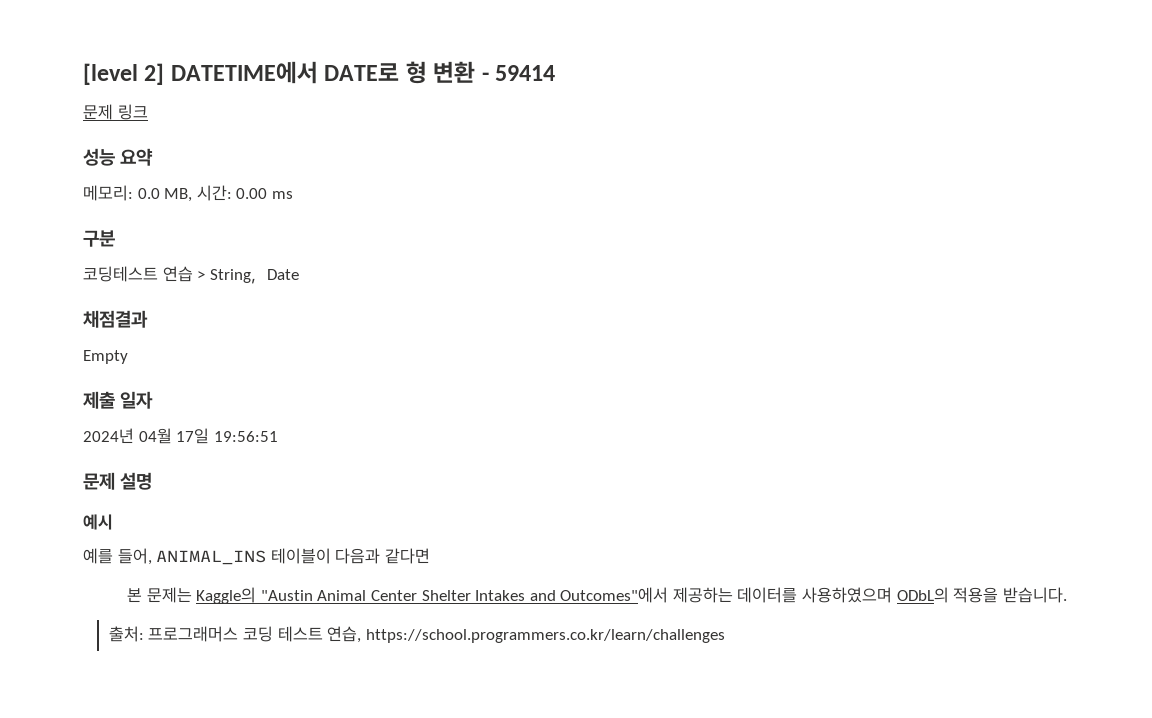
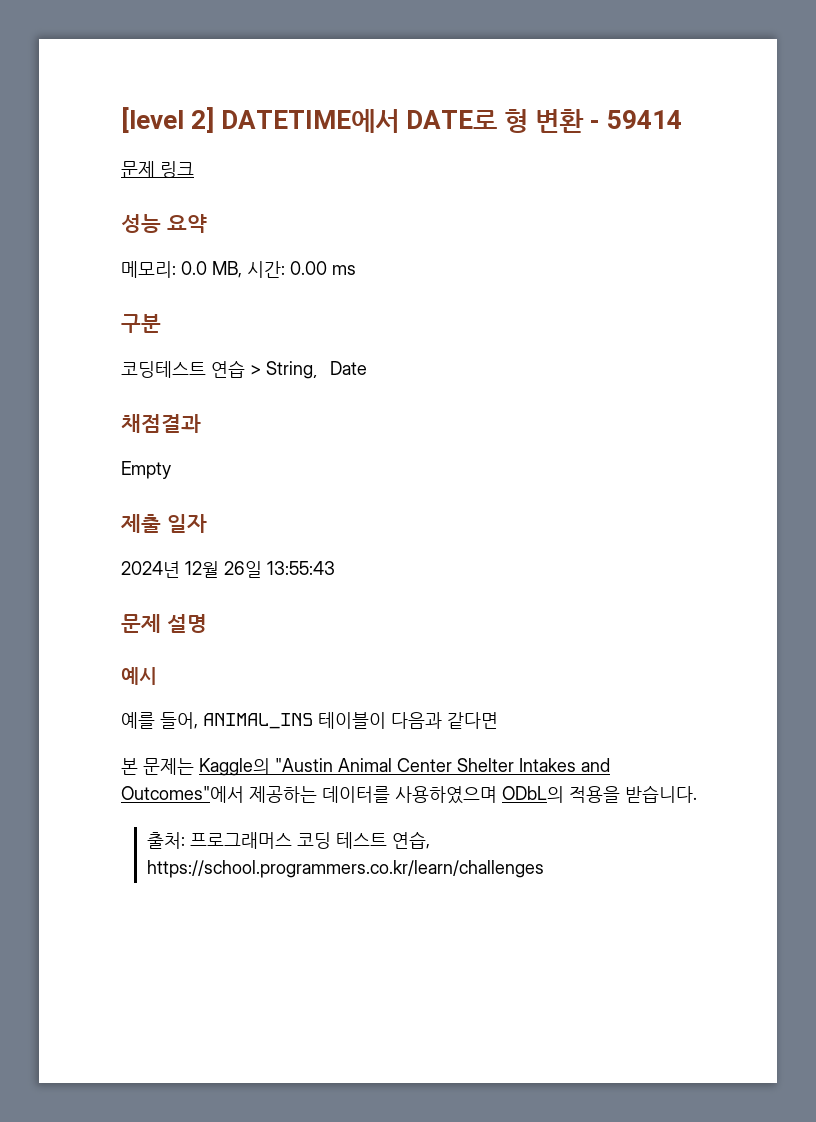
- 2024년 04월 17일 19:56:51
+ 2024년 12월 26일 13:55:43

